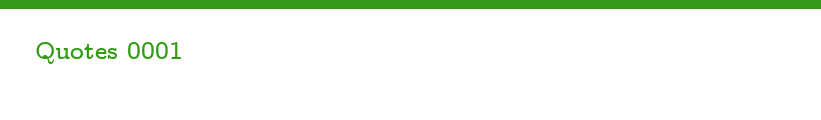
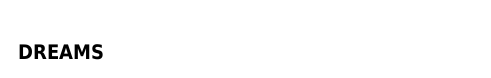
- Quotes 0001
+ DREAMS

